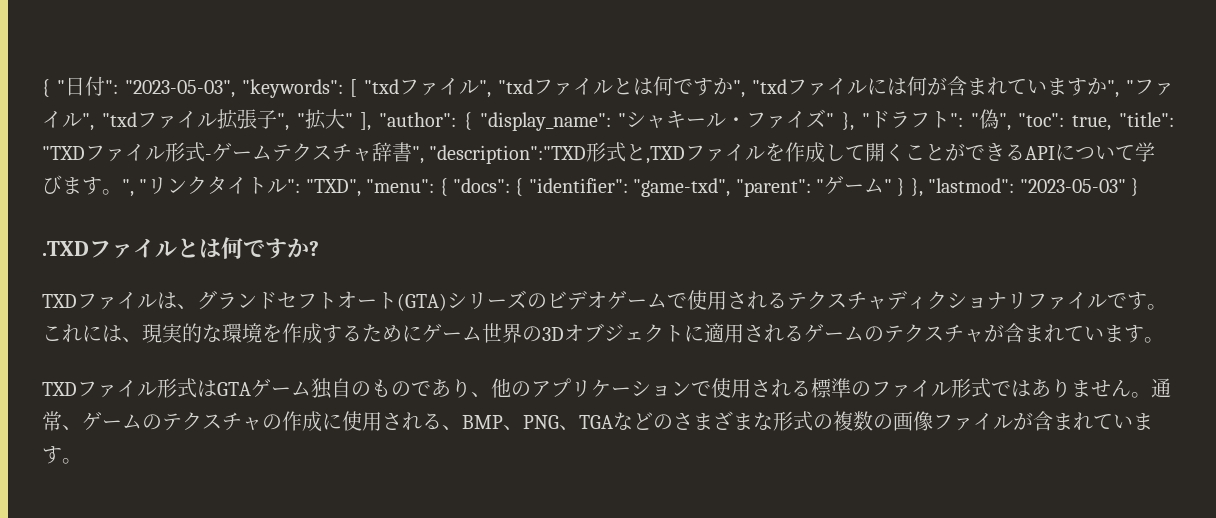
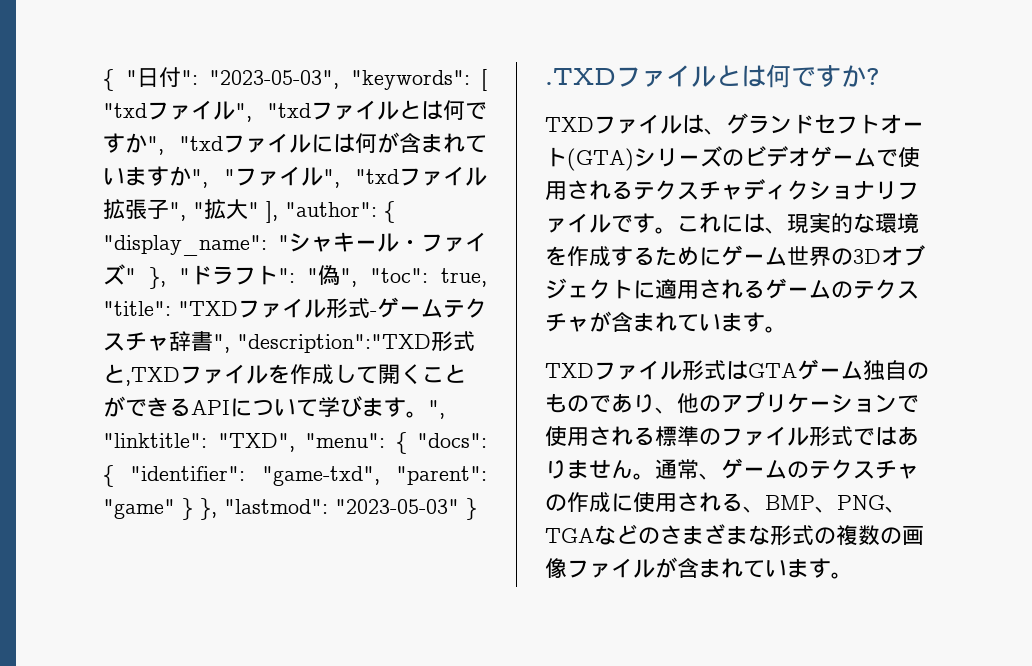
- ", "リンクタイトル": "TXD", "menu": { "docs": { "identifier": "game-txd", "parent": "ゲーム" } }, "lastmod": "2023-05-03" }
+ ", "linktitle": "TXD", "menu": { "docs": { "identifier": "game-txd", "parent": "game" } }, "lastmod": "2023-05-03" }

